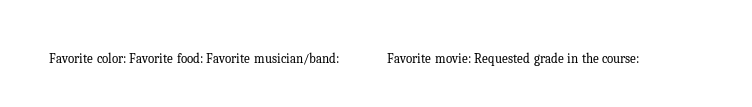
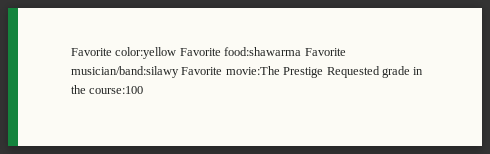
- Favorite color: Favorite food: Favorite musician/band: Favorite movie: Requested grade in the course:
+ Favorite color:yellow Favorite food:shawarma Favorite musician/band:silawy Favorite movie:The Prestige Requested grade in the course:100

